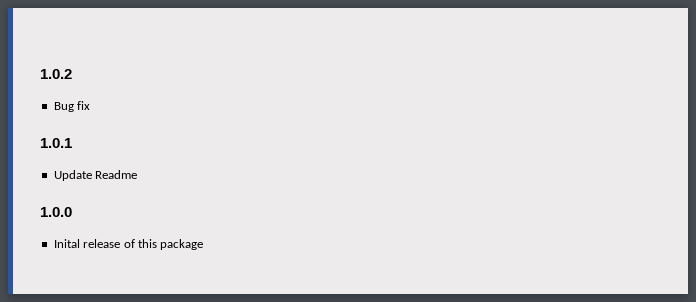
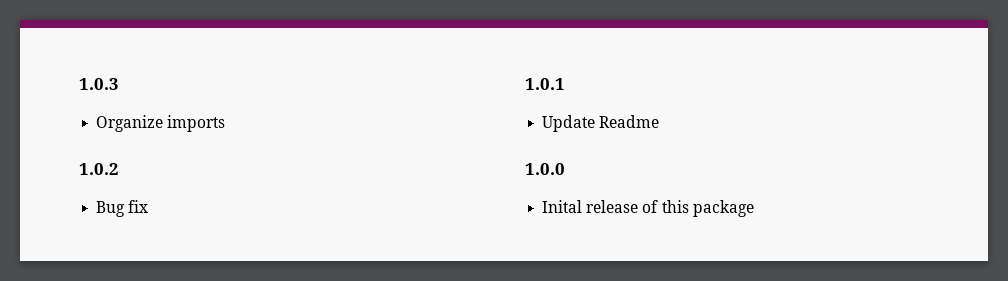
+ 1.0.3
+ Organize imports

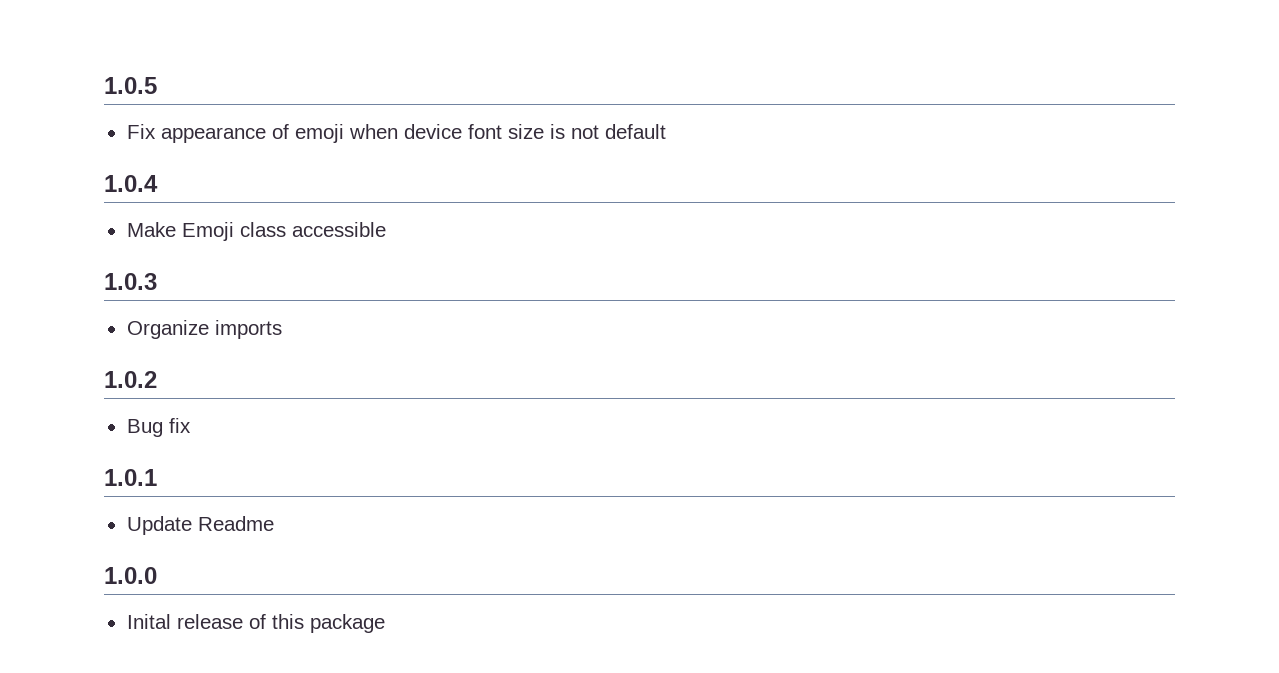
+ 1.0.5
+ Fix appearance of emoji when device font size is not default
+ 1.0.4
+ Make Emoji class accessible

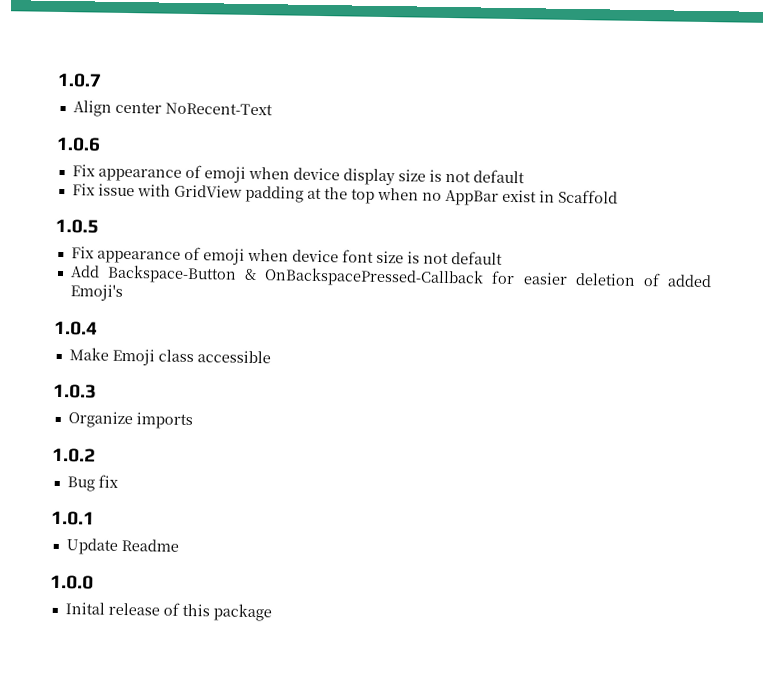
+ 1.0.7
+ Align center NoRecent-Text
+ 1.0.6
+ Fix appearance of emoji when device display size is not default
+ Fix issue with GridView padding at the top when no AppBar exist in Scaffold
+ Add Backspace-Button & OnBackspacePressed-Callback for easier deletion of added Emoji's

